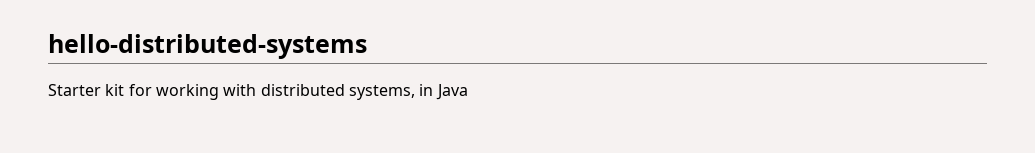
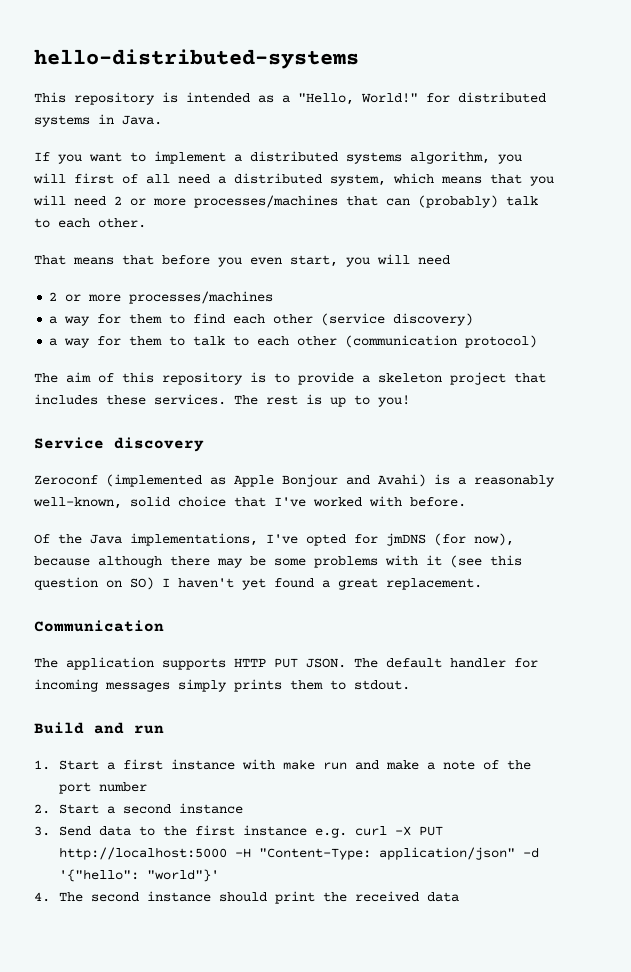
- Starter kit for working with distributed systems, in Java
+ This repository is intended as a "Hello, World!" for distributed systems in Java.
+ If you want to implement a distributed systems algorithm, you will first of all need a distributed system, which means that you will need 2 or more processes/machines that can (probably) talk to each other.
+ That means that before you even start, you will need
+ 2 or more processes/machines
+ a way for them to find each other (service discovery)
+ a way for them to talk to each other (communication protocol)
+ The aim of this repository is to provide a skeleton project that includes these services. The rest is up to you!
+ Service discovery
+ Zeroconf (implemented as Apple Bonjour and Avahi) is a reasonably well-known, solid choice that I've worked with before.
+ Of the Java implementations, I've opted for jmDNS (for now), because although there may be some problems with it (see this question on SO) I haven't yet found a great replacement.
+ Communication
+ The application supports HTTP PUT JSON. The default handler for incoming messages simply prints them to stdout.
+ Build and run
+ 1. Start a first instance with make run and make a note of the port number
+ 2. Start a second instance
+ 3. Send data to the first instance e.g. curl -X PUT http://localhost:5000 -H "Content-Type: application/json" -d '{"hello": "world"}'
+ 4. The second instance should print the received data

